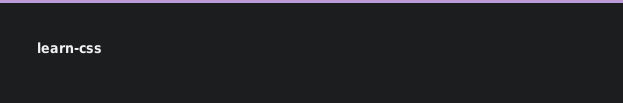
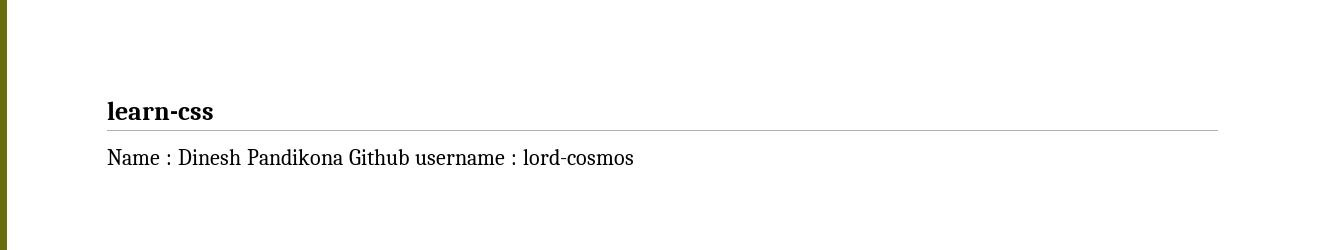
+ Name : Dinesh Pandikona Github username : lord-cosmos

